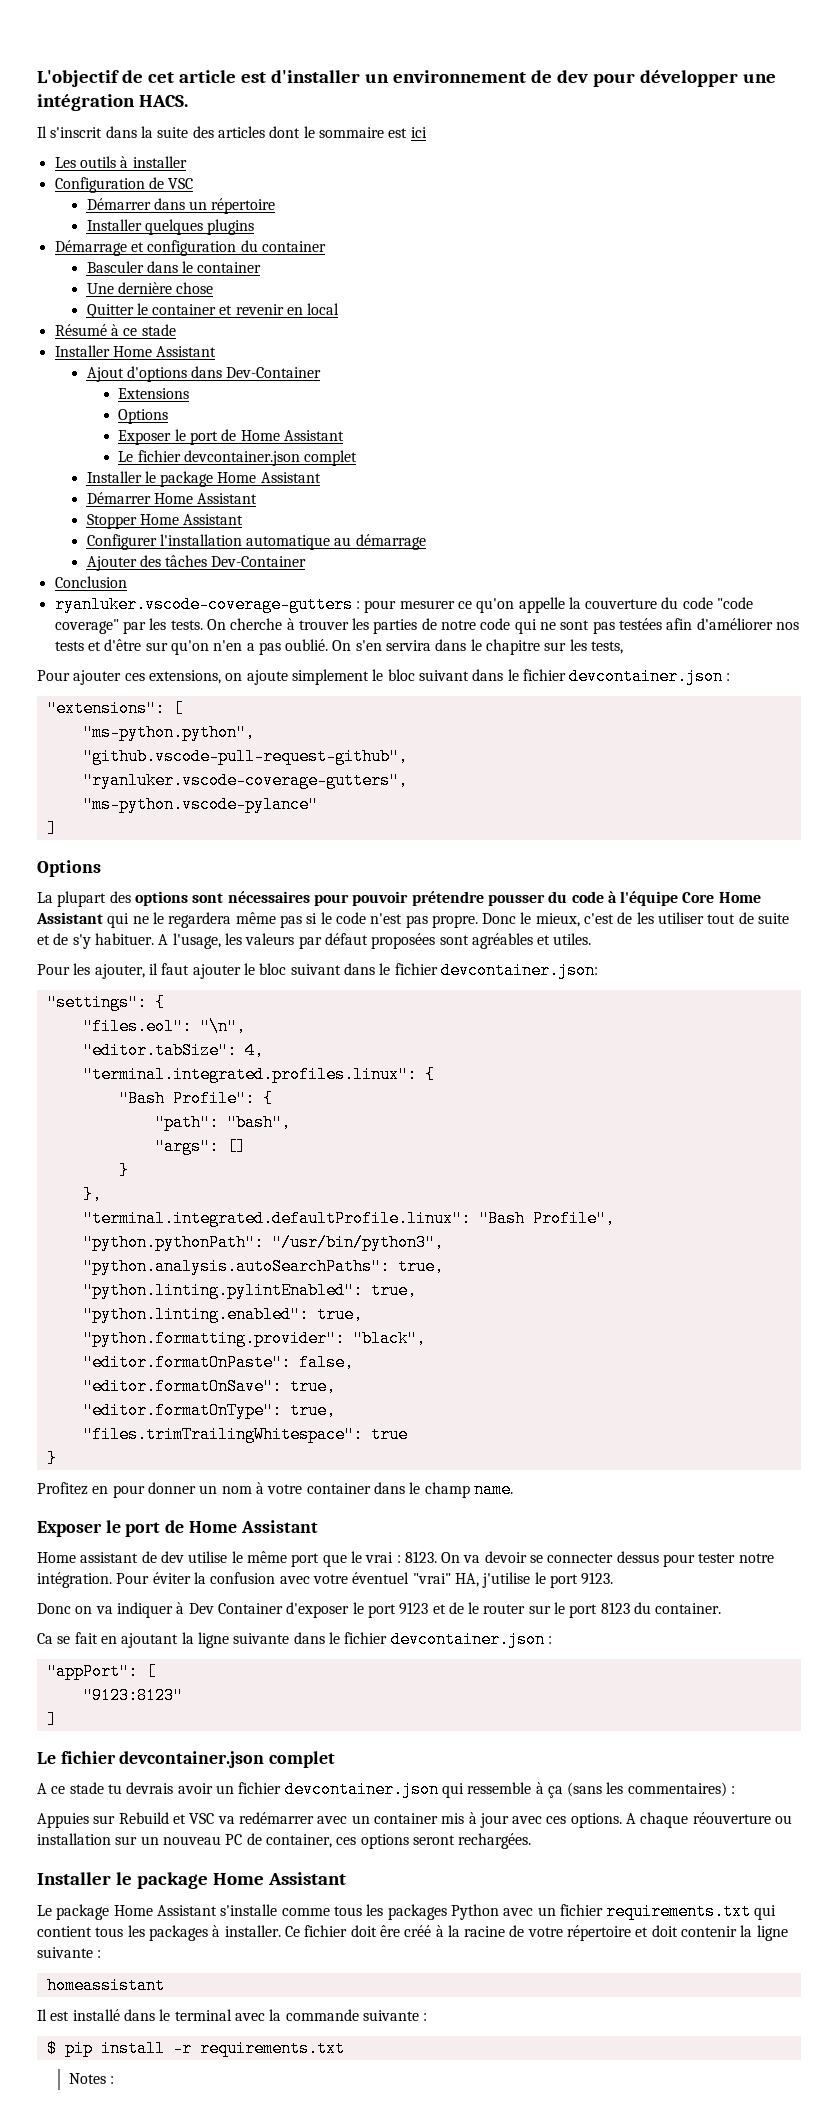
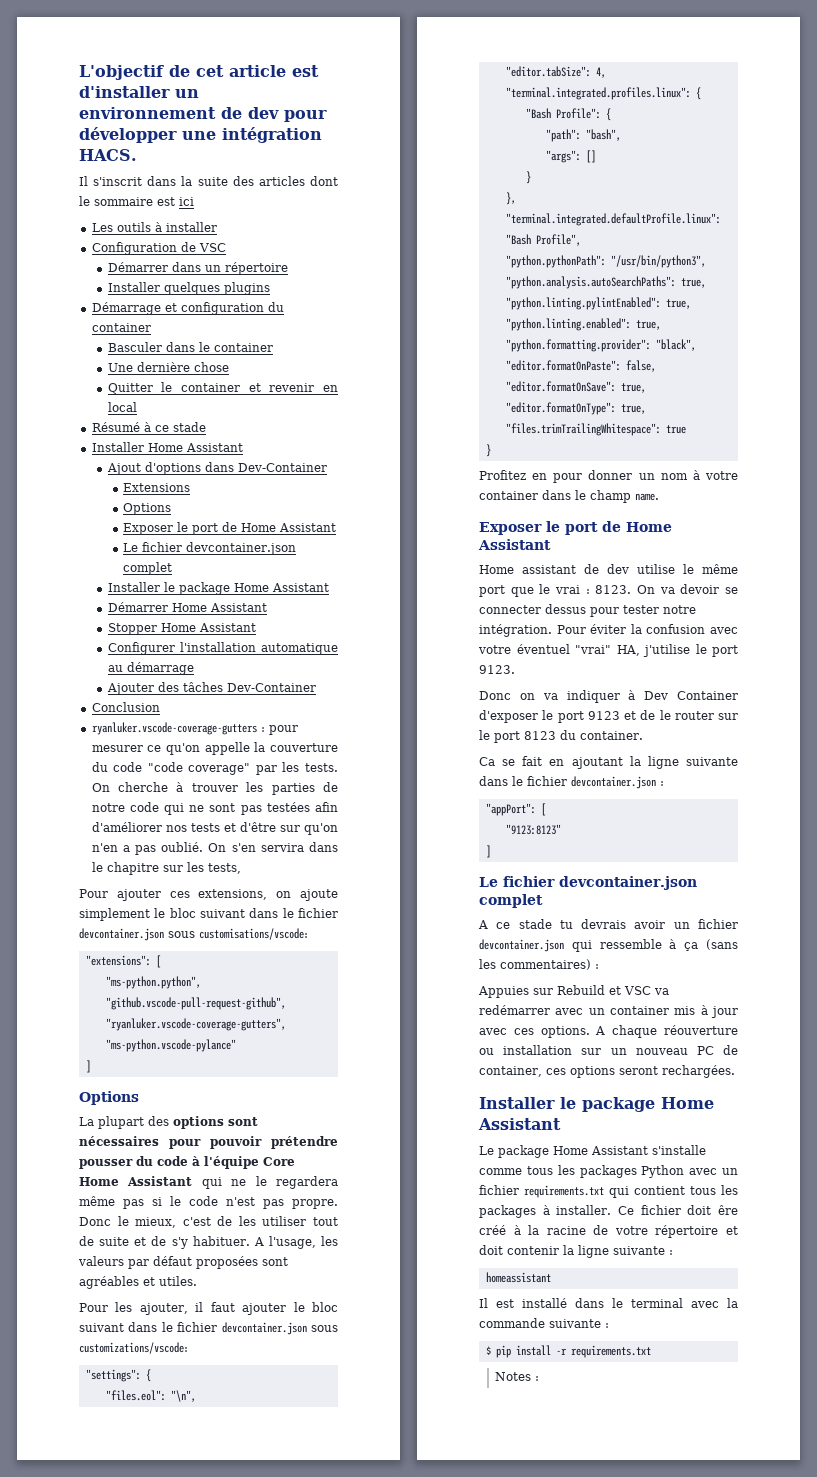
- Pour ajouter ces extensions, on ajoute simplement le bloc suivant dans le fichier devcontainer.json :
+ Pour ajouter ces extensions, on ajoute simplement le bloc suivant dans le fichier devcontainer.json sous customisations/vscode:
- Pour les ajouter, il faut ajouter le bloc suivant dans le fichier devcontainer.json:
+ Pour les ajouter, il faut ajouter le bloc suivant dans le fichier devcontainer.json sous customizations/vscode:

